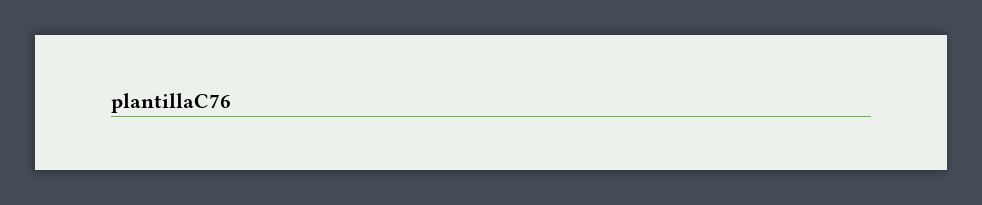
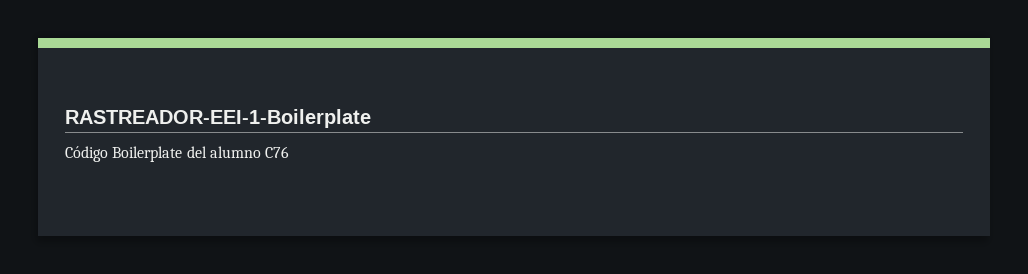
- plantillaC76
+ RASTREADOR-EEI-1-Boilerplate
+ Código Boilerplate del alumno C76

